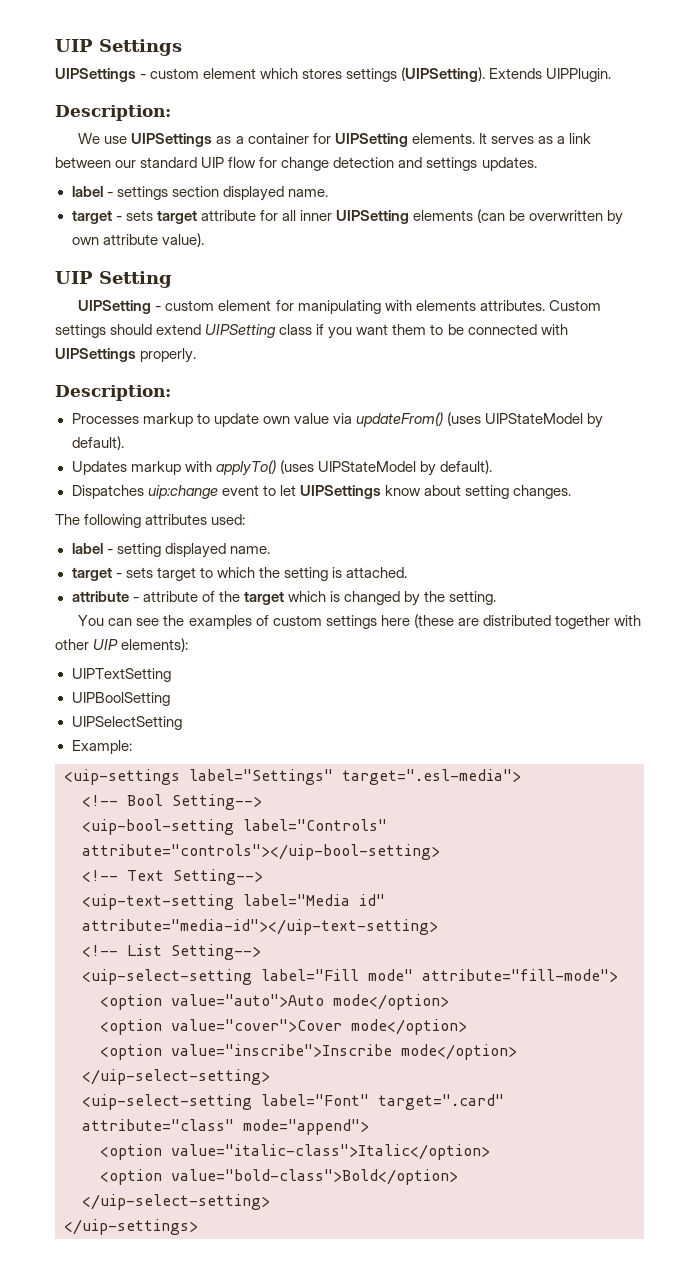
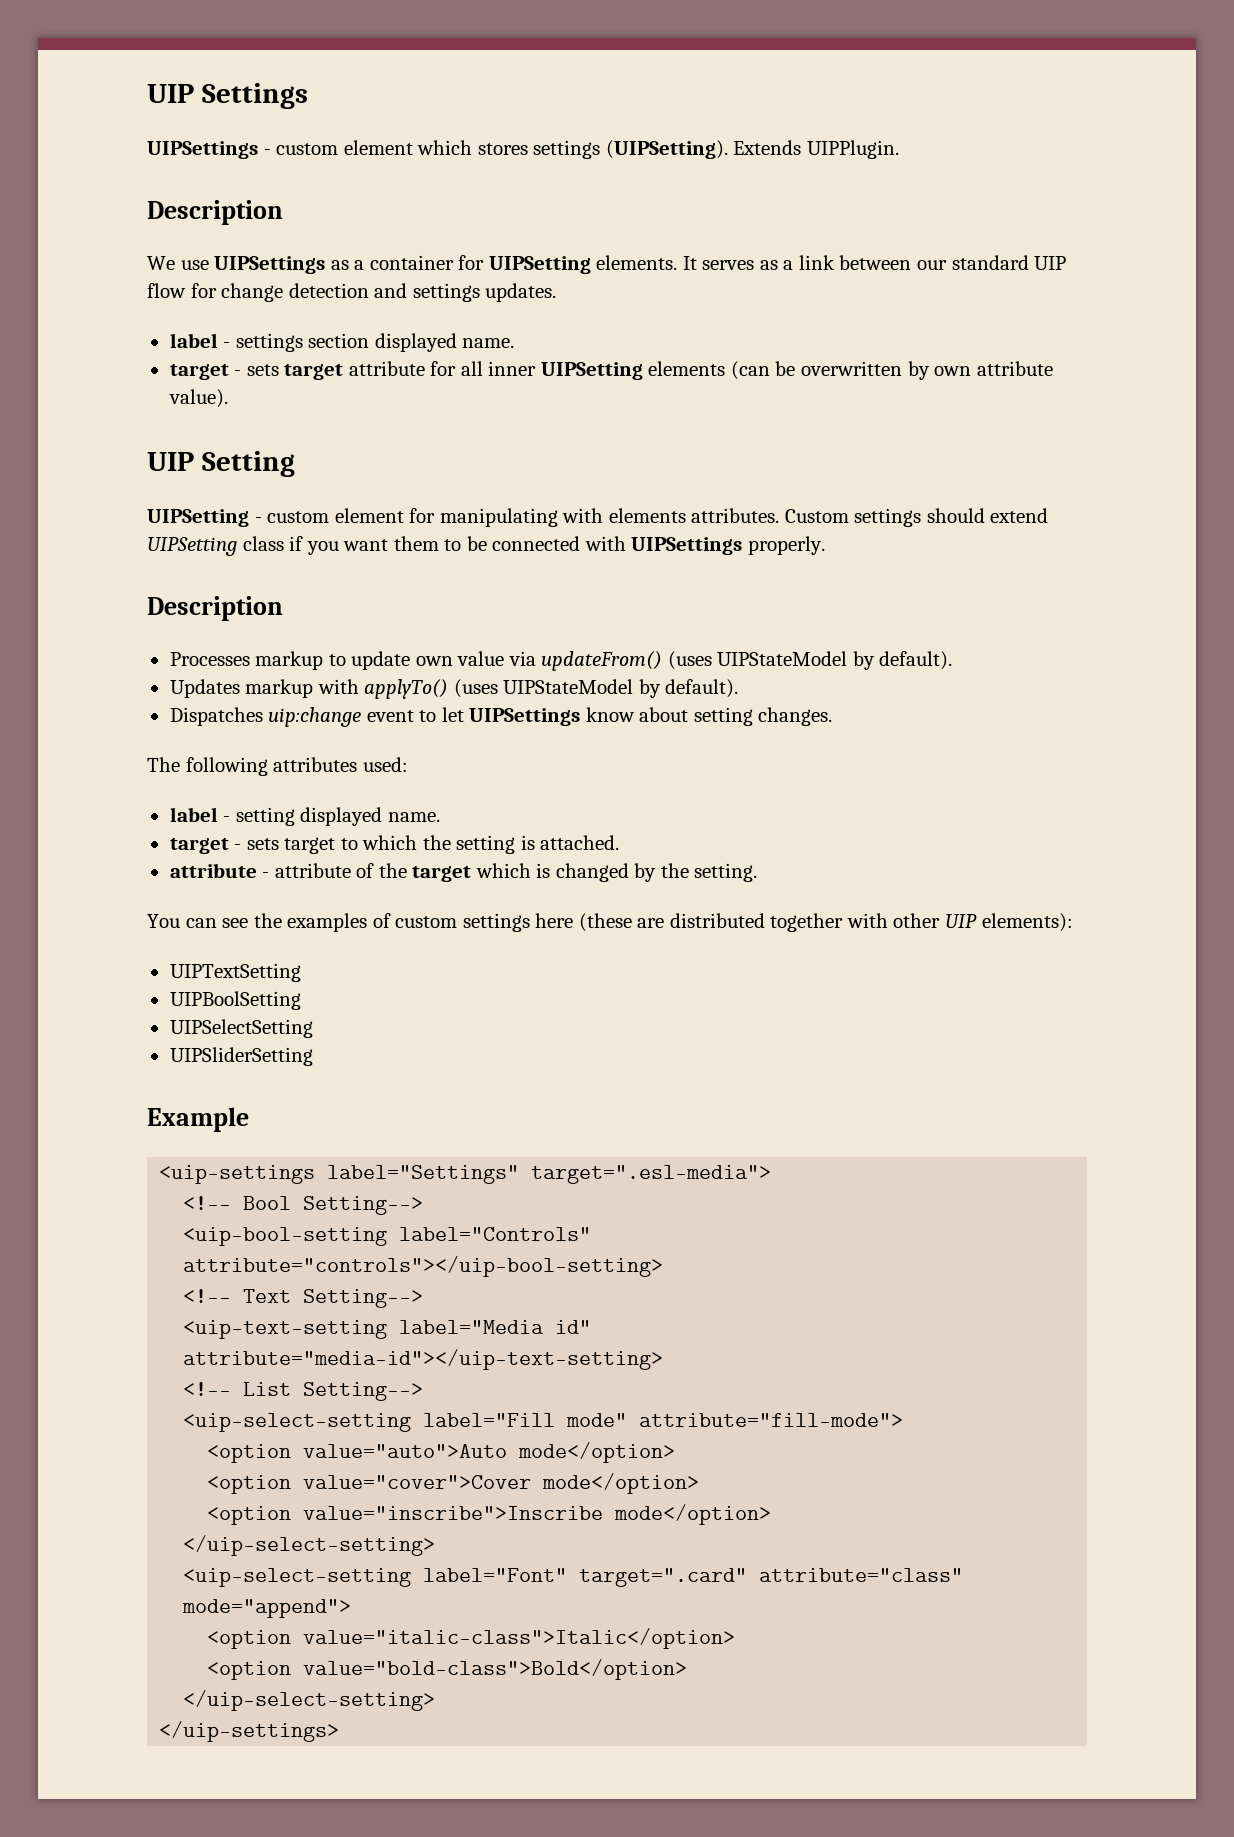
  Extends UIPPlugin.
- Description:
+ Description
  Custom settings should extend UIPSetting class if you want them to be connected with UIPSettings properly.
- Description:
+ Description
- Example:
+ UIPSliderSetting
+ Example

